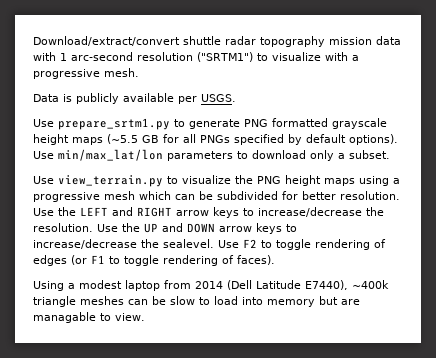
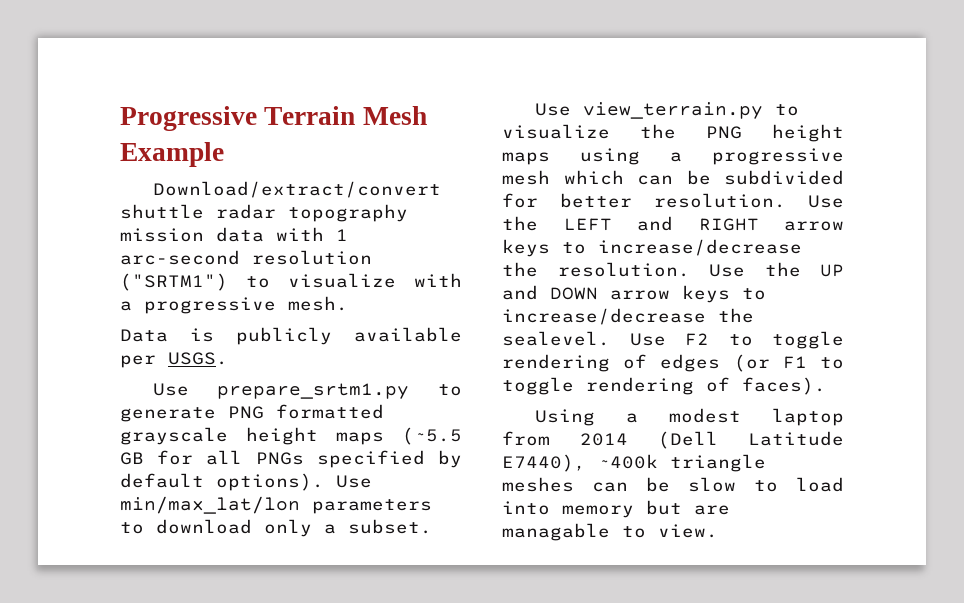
+ Progressive Terrain Mesh Example

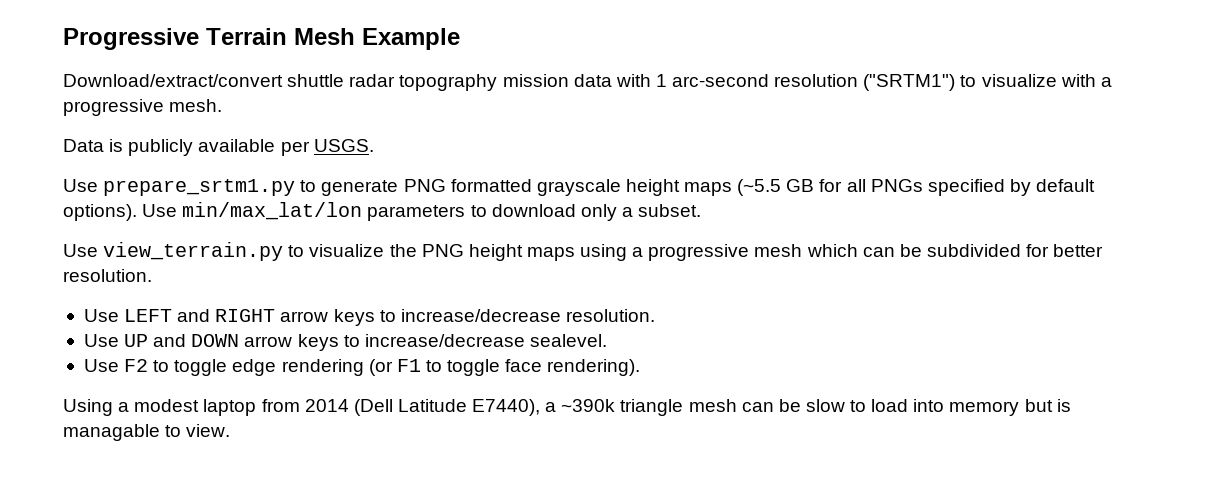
- Use view_terrain.py to visualize the PNG height maps using a progressive mesh which can be subdivided for better resolution. Use the LEFT and RIGHT arrow keys to increase/decrease the resolution. Use the UP and DOWN arrow keys to increase/decrease the sealevel. Use F2 to toggle rendering of edges (or F1 to toggle rendering of faces).
+ Use view_terrain.py to visualize the PNG height maps using a progressive mesh which can be subdivided for better resolution.
+ Use LEFT and RIGHT arrow keys to increase/decrease resolution.
+ Use UP and DOWN arrow keys to increase/decrease sealevel.
+ Use F2 to toggle edge rendering (or F1 to toggle face rendering).
- Using a modest laptop from 2014 (Dell Latitude E7440), ~400k triangle meshes can be slow to load into memory but are managable to view.
+ Using a modest laptop from 2014 (Dell Latitude E7440), a ~390k triangle mesh can be slow to load into memory but is managable to view.

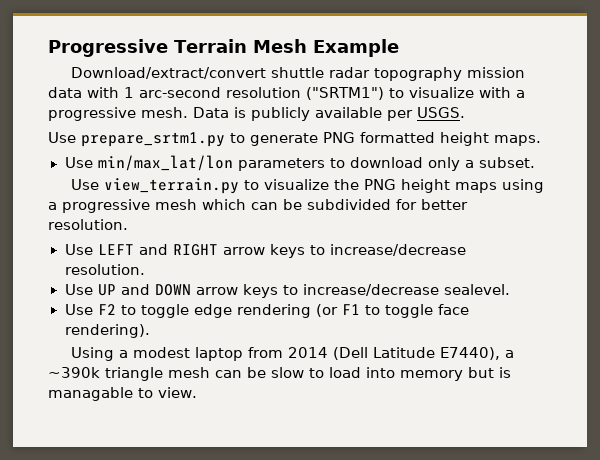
- Download/extract/convert shuttle radar topography mission data with 1 arc-second resolution ("SRTM1") to visualize with a progressive mesh.
- Data is publicly available per USGS.
+ Download/extract/convert shuttle radar topography mission data with 1 arc-second resolution ("SRTM1") to visualize with a progressive mesh. Data is publicly available per USGS.
- Use prepare_srtm1.py to generate PNG formatted grayscale height maps (~5.5 GB for all PNGs specified by default options). Use min/max_lat/lon parameters to download only a subset.
+ Use prepare_srtm1.py to generate PNG formatted height maps.
+ Use min/max_lat/lon parameters to download only a subset.

